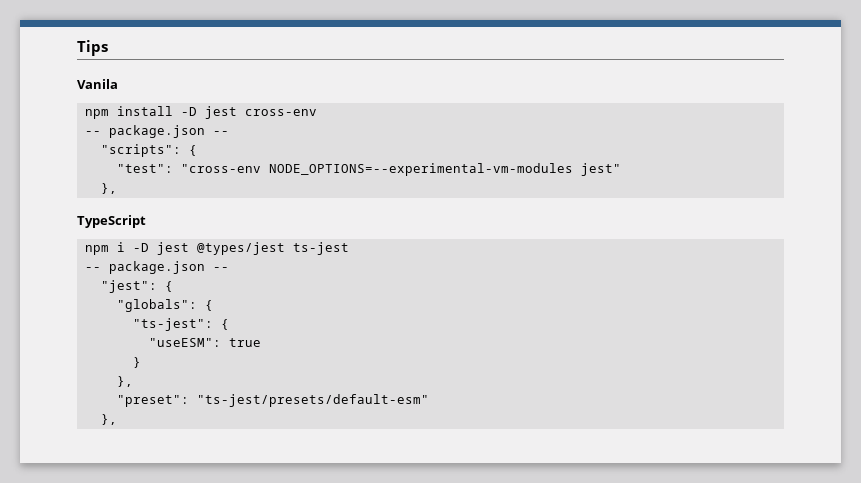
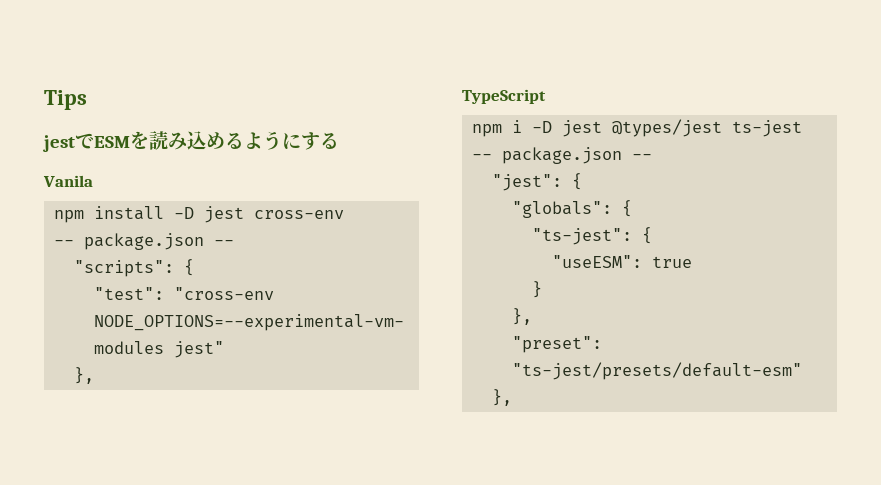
+ jestでESMを読み込めるようにする

